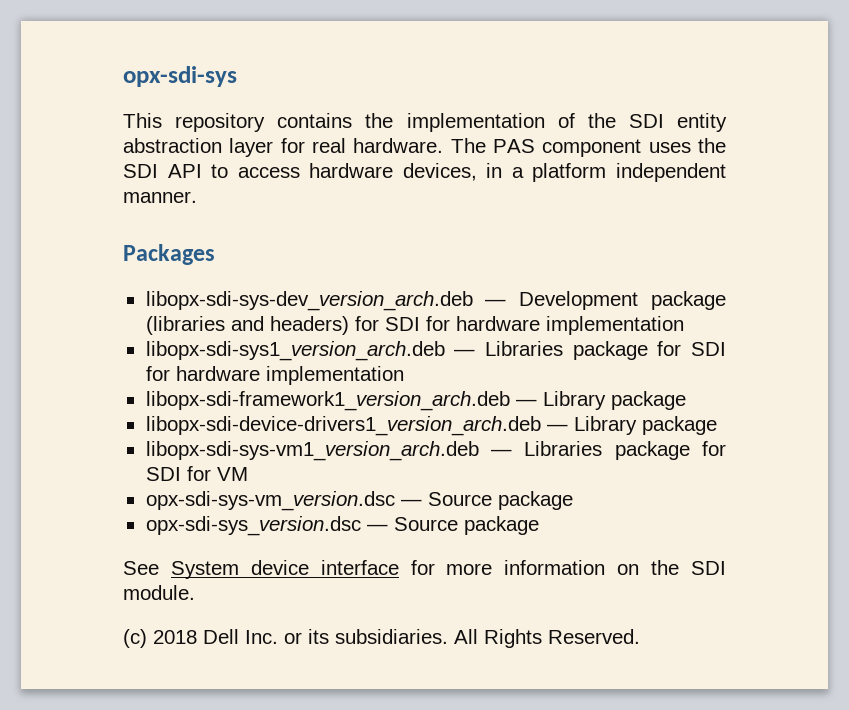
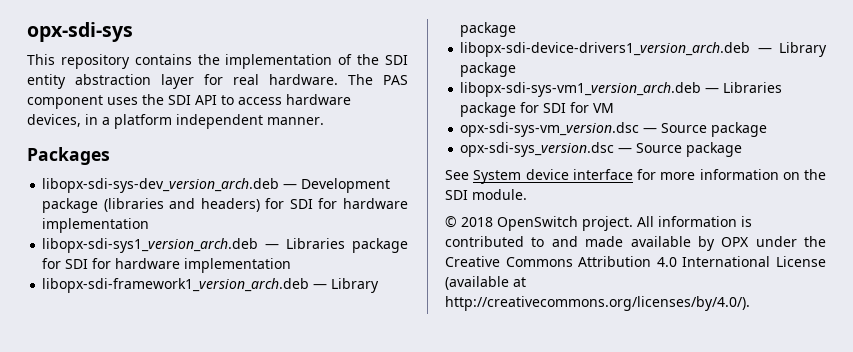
- (c) 2018 Dell Inc. or its subsidiaries. All Rights Reserved.
+ © 2018 OpenSwitch project. All information is contributed to and made available by OPX under the Creative Commons Attribution 4.0 International License (available at http://creativecommons.org/licenses/by/4.0/).

